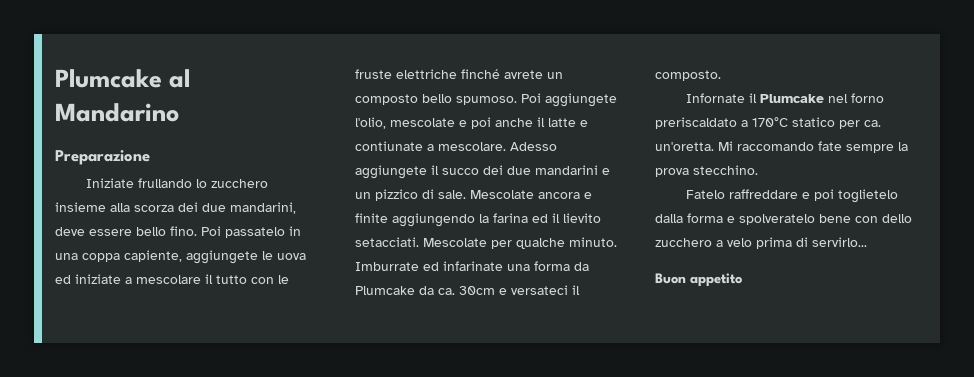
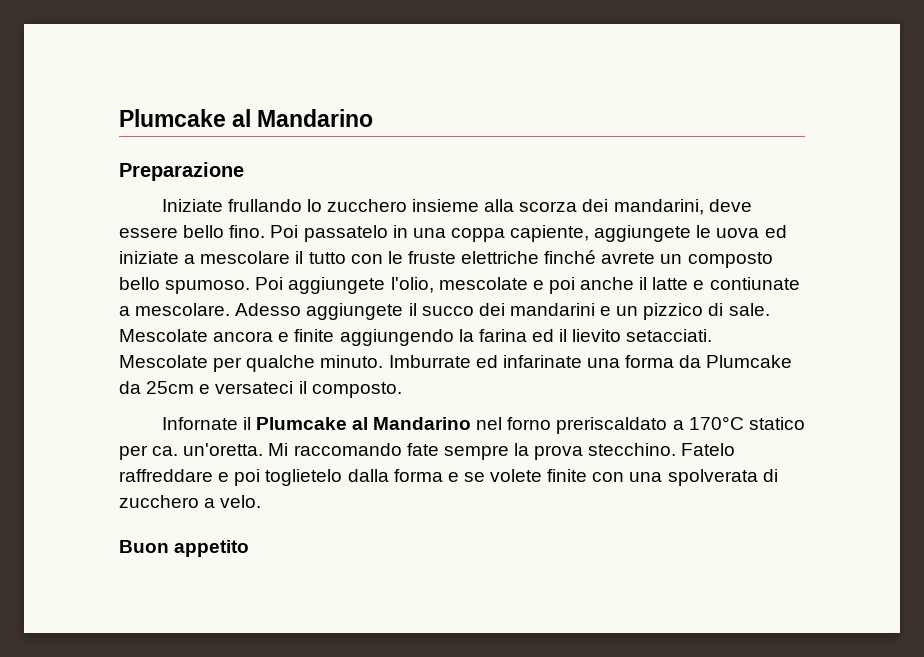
- Iniziate frullando lo zucchero insieme alla scorza dei due mandarini, deve essere bello fino.
+ Iniziate frullando lo zucchero insieme alla scorza dei mandarini, deve essere bello fino.
- Adesso aggiungete il succo dei due mandarini e un pizzico di sale.
+ Adesso aggiungete il succo dei mandarini e un pizzico di sale.
- Imburrate ed infarinate una forma da Plumcake da ca. 30cm e versateci il composto.
+ Imburrate ed infarinate una forma da Plumcake da 25cm e versateci il composto.
- Infornate il Plumcake nel forno preriscaldato a 170°C statico per ca. un'oretta.
+ Infornate il Plumcake al Mandarino nel forno preriscaldato a 170°C statico per ca. un'oretta.
- Mi raccomando fate sempre la prova stecchino.
- Fatelo raffreddare e poi toglietelo dalla forma e spolveratelo bene con dello zucchero a velo prima di servirlo...
+ Mi raccomando fate sempre la prova stecchino. Fatelo raffreddare e poi toglietelo dalla forma e se volete finite con una spolverata di zucchero a velo.

